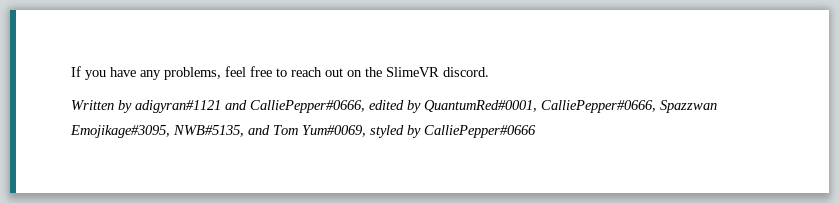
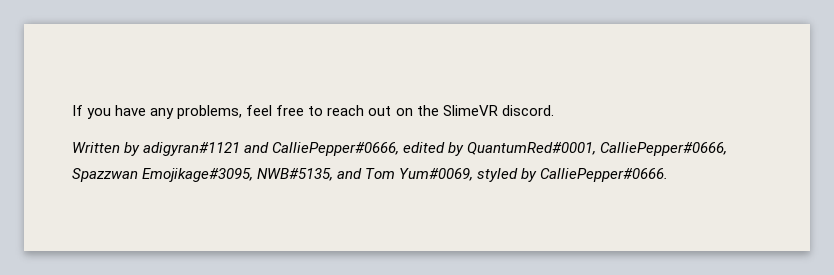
- Written by adigyran#1121 and CalliePepper#0666, edited by QuantumRed#0001, CalliePepper#0666, Spazzwan Emojikage#3095, NWB#5135, and Tom Yum#0069, styled by CalliePepper#0666
+ Written by adigyran#1121 and CalliePepper#0666, edited by QuantumRed#0001, CalliePepper#0666, Spazzwan Emojikage#3095, NWB#5135, and Tom Yum#0069, styled by CalliePepper#0666.

